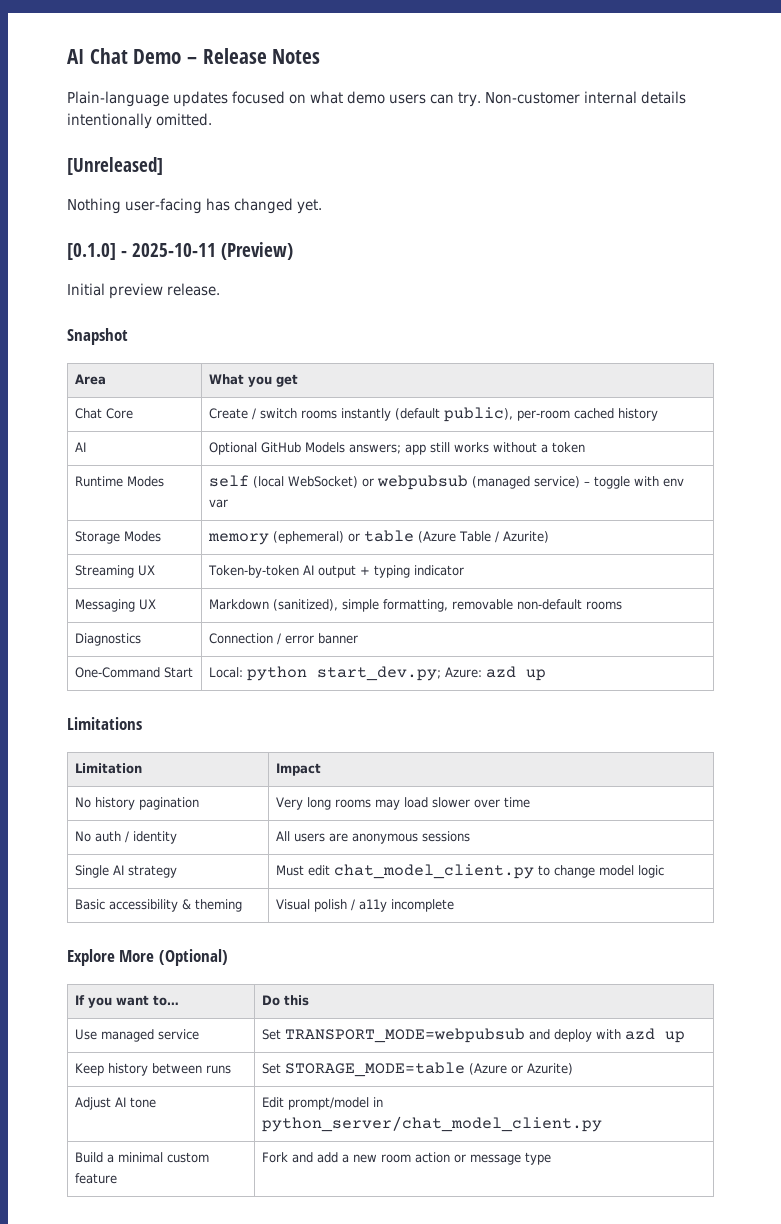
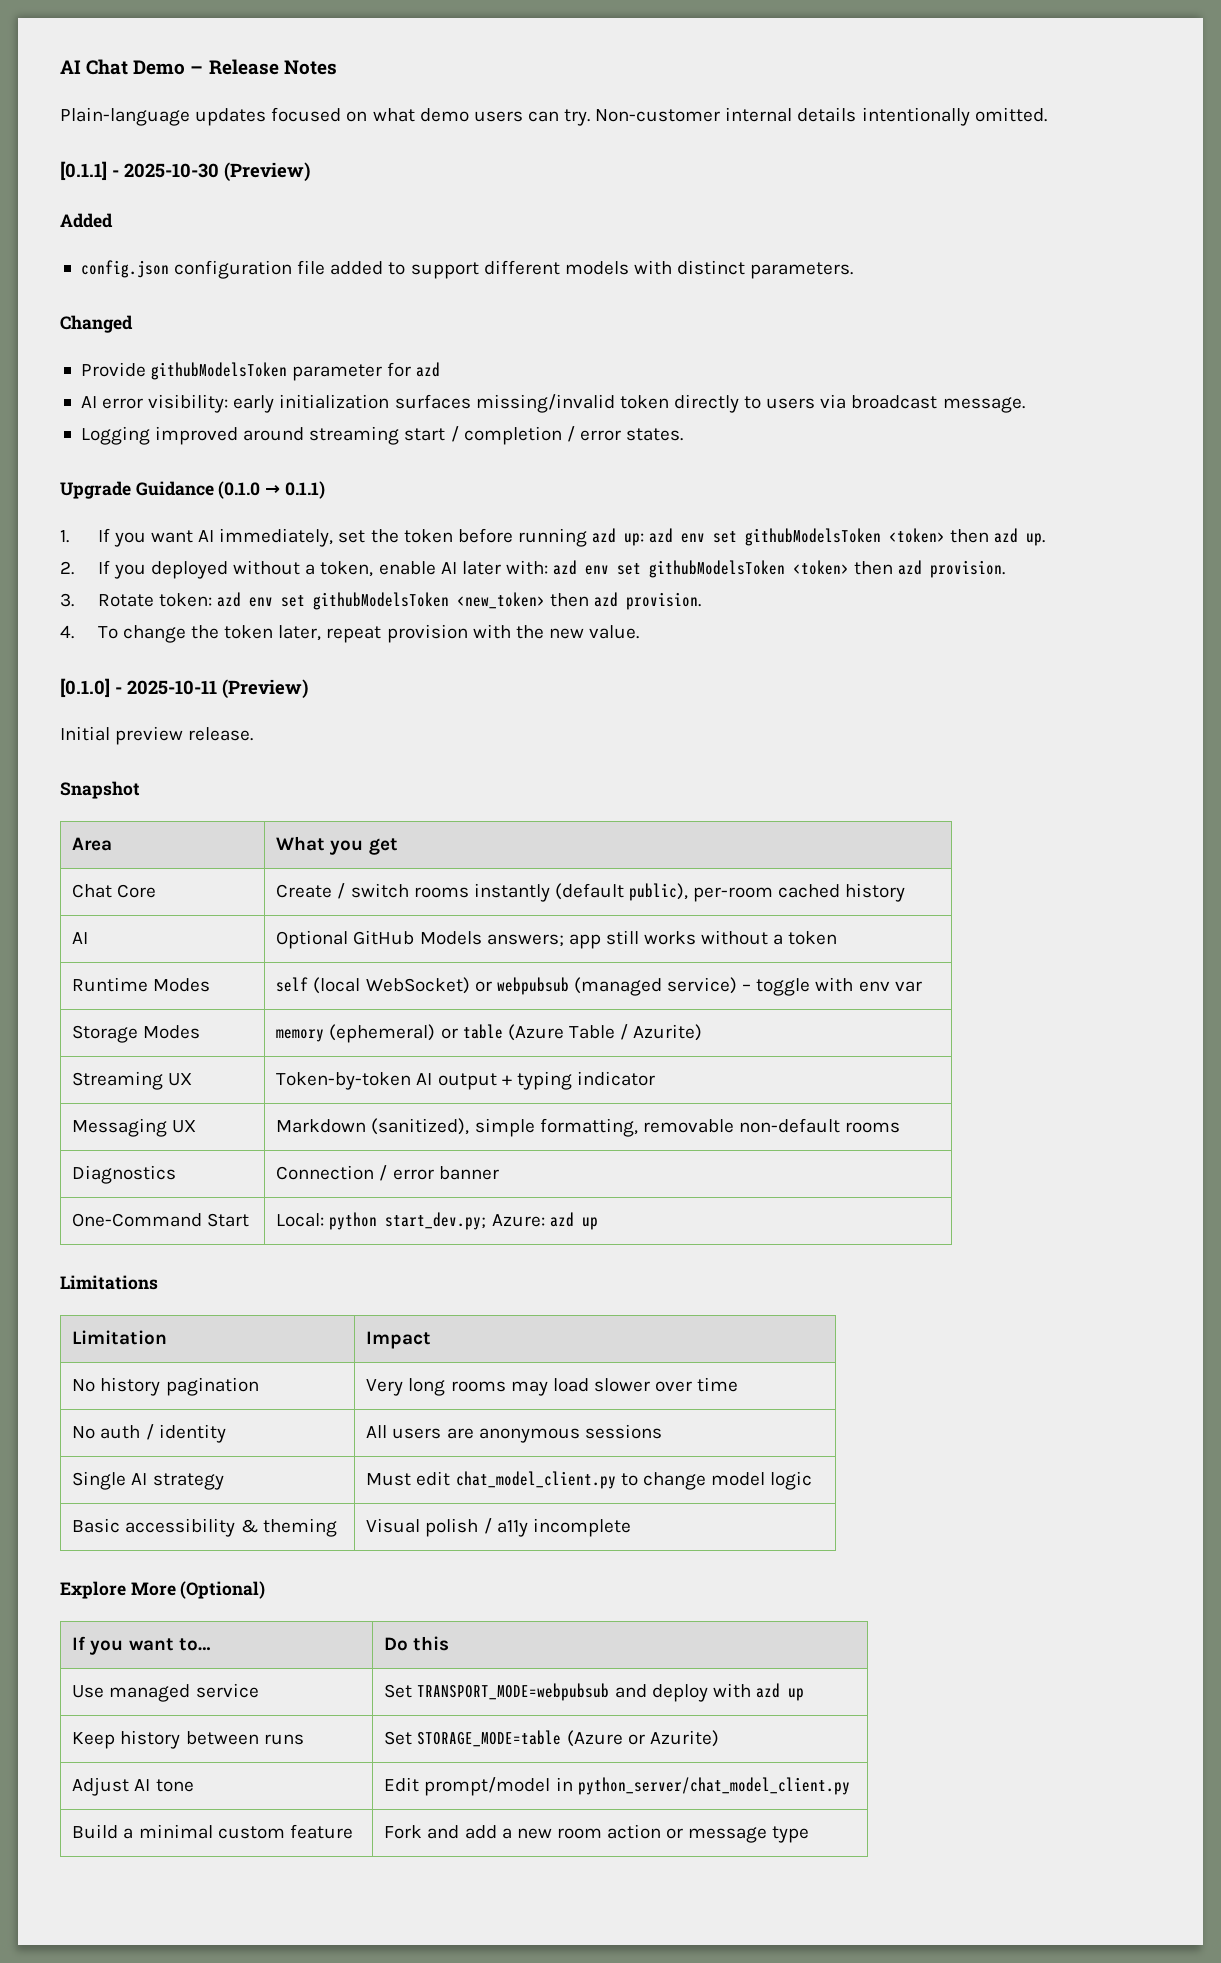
- [Unreleased]
- Nothing user-facing has changed yet.
+ [0.1.1] - 2025-10-30 (Preview)
+ Added
+ config.json configuration file added to support different models with distinct parameters.
+ Changed
+ Provide githubModelsToken parameter for azd
+ AI error visibility: early initialization surfaces missing/invalid token directly to users via broadcast message.
+ Logging improved around streaming start / completion / error states.
+ Upgrade Guidance (0.1.0 → 0.1.1)
+ 1. If you want AI immediately, set the token before running azd up: azd env set githubModelsToken <token> then azd up.
+ 2. If you deployed without a token, enable AI later with: azd env set githubModelsToken <token> then azd provision.
+ 3. Rotate token: azd env set githubModelsToken <new_token> then azd provision.
+ 4. To change the token later, repeat provision with the new value.

